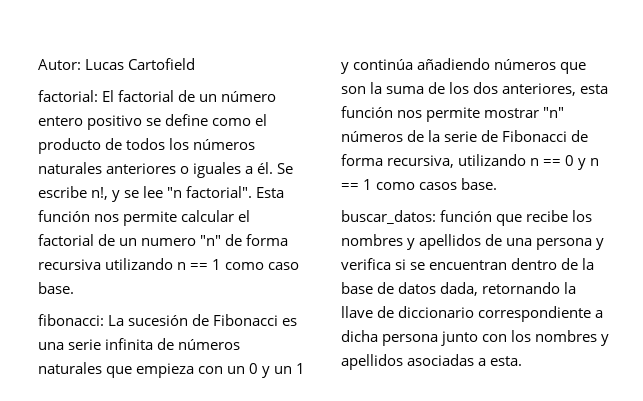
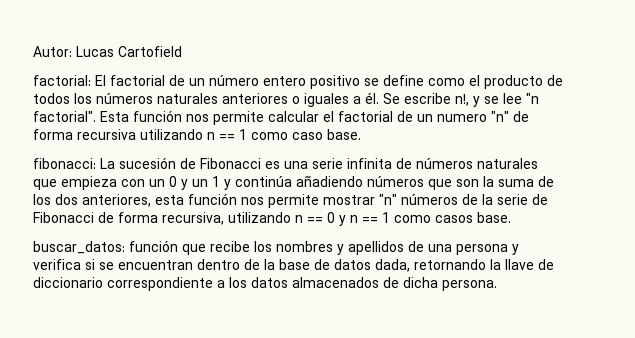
- buscar_datos: función que recibe los nombres y apellidos de una persona y verifica si se encuentran dentro de la base de datos dada, retornando la llave de diccionario correspondiente a dicha persona junto con los nombres y apellidos asociadas a esta.
+ buscar_datos: función que recibe los nombres y apellidos de una persona y verifica si se encuentran dentro de la base de datos dada, retornando la llave de diccionario correspondiente a los datos almacenados de dicha persona.

